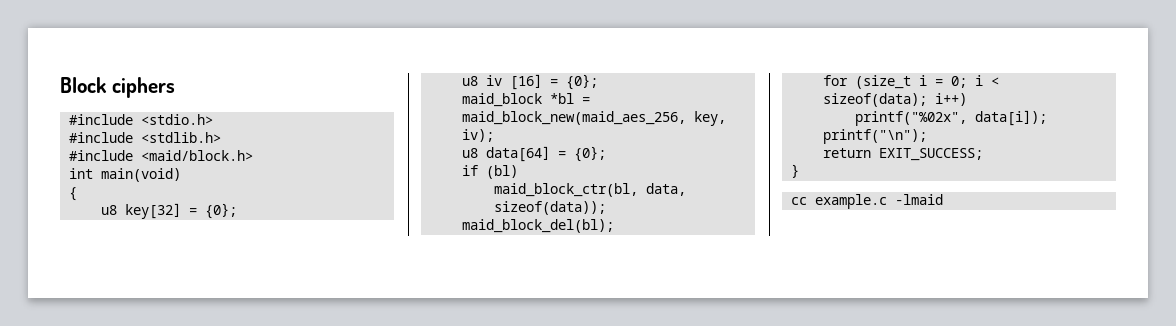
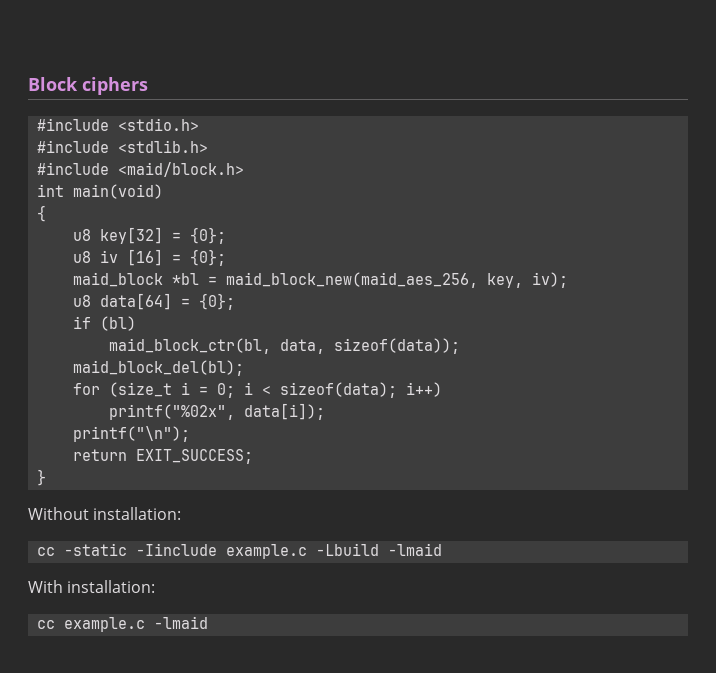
+ Without installation:
+ cc -static -Iinclude example.c -Lbuild -lmaid
+ With installation:

